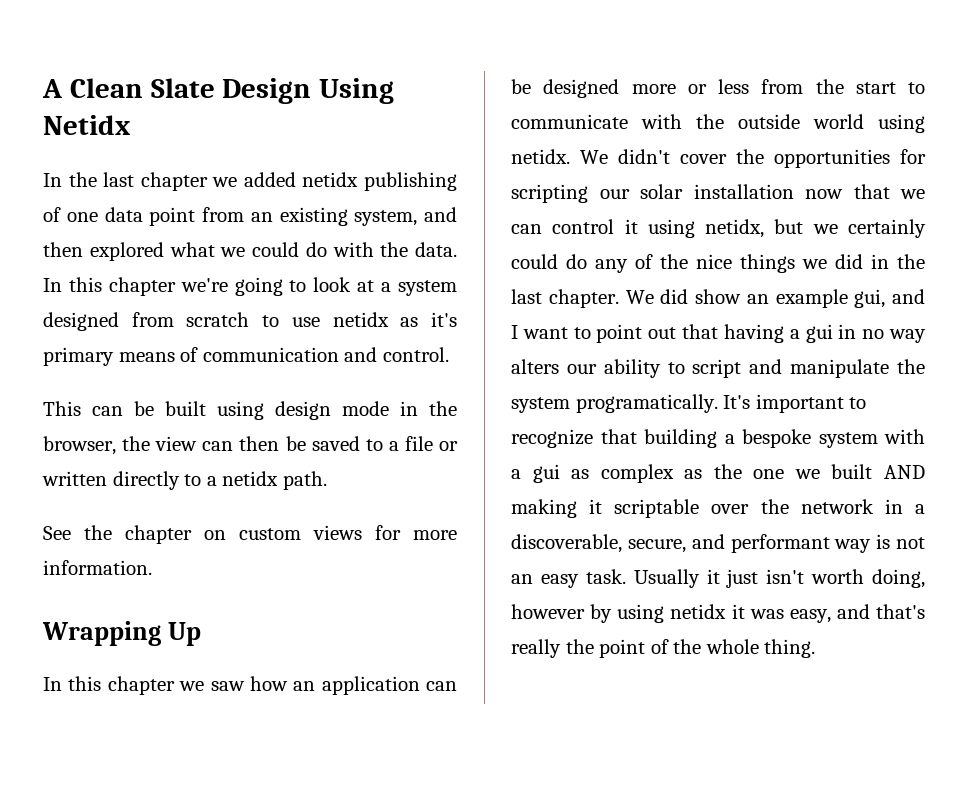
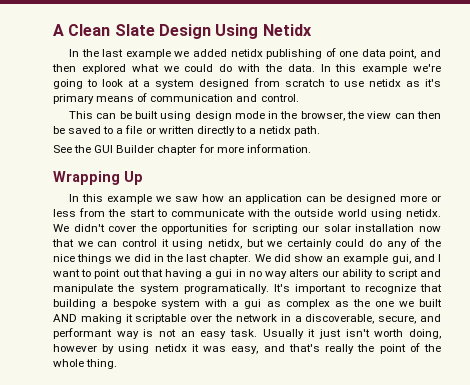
- In the last chapter we added netidx publishing of one data point from an existing system, and then explored what we could do with the data.
+ In the last example we added netidx publishing of one data point, and then explored what we could do with the data.
- In this chapter we're going to look at a system designed from scratch to use netidx as it's primary means of communication and control.
+ In this example we're going to look at a system designed from scratch to use netidx as it's primary means of communication and control.
- See the chapter on custom views for more information.
+ See the GUI Builder chapter for more information.
- In this chapter we saw how an application can be designed more or less from the start to communicate with the outside world using netidx.
+ In this example we saw how an application can be designed more or less from the start to communicate with the outside world using netidx.

